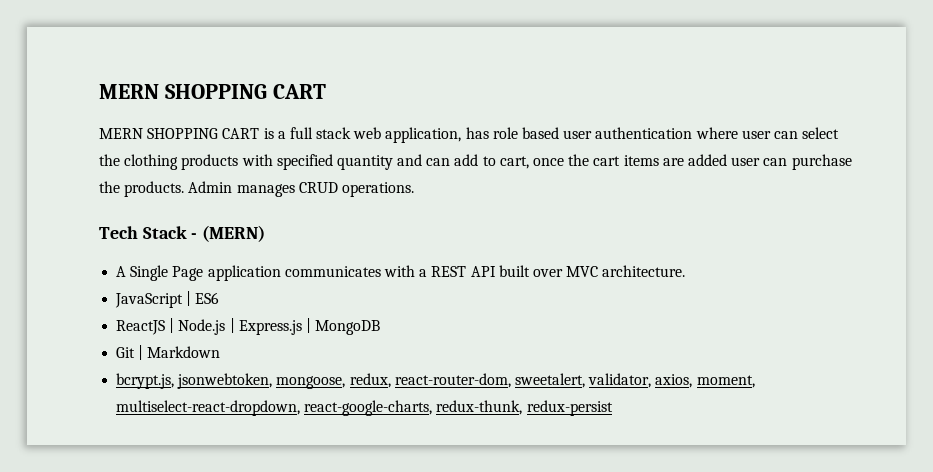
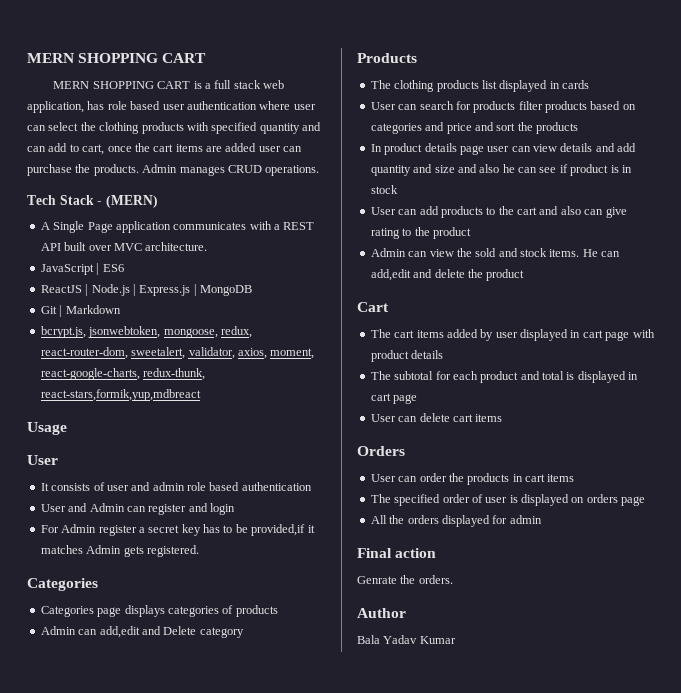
- bcrypt.js, jsonwebtoken, mongoose, redux, react-router-dom, sweetalert, validator, axios, moment, multiselect-react-dropdown, react-google-charts, redux-thunk, redux-persist
+ bcrypt.js, jsonwebtoken, mongoose, redux, react-router-dom, sweetalert, validator, axios, moment, react-google-charts, redux-thunk, react-stars,formik,yup,mdbreact
+ Usage
+ User
+ It consists of user and admin role based authentication
+ User and Admin can register and login
+ For Admin register a secret key has to be provided,if it matches Admin gets registered.
+ Categories
+ Categories page displays categories of products
+ Admin can add,edit and Delete category
+ Products
+ The clothing products list displayed in cards
+ User can search for products filter products based on categories and price and sort the products
+ In product details page user can view details and add quantity and size and also he can see if product is in stock
+ User can add products to the cart and also can give rating to the product
+ Admin can view the sold and stock items. He can add,edit and delete the product
+ Cart
+ The cart items added by user displayed in cart page with product details
+ The subtotal for each product and total is displayed in cart page
+ User can delete cart items
+ Orders
+ User can order the products in cart items
+ The specified order of user is displayed on orders page
+ All the orders displayed for admin
+ Final action
+ Genrate the orders.
+ Author
+ Bala Yadav Kumar

